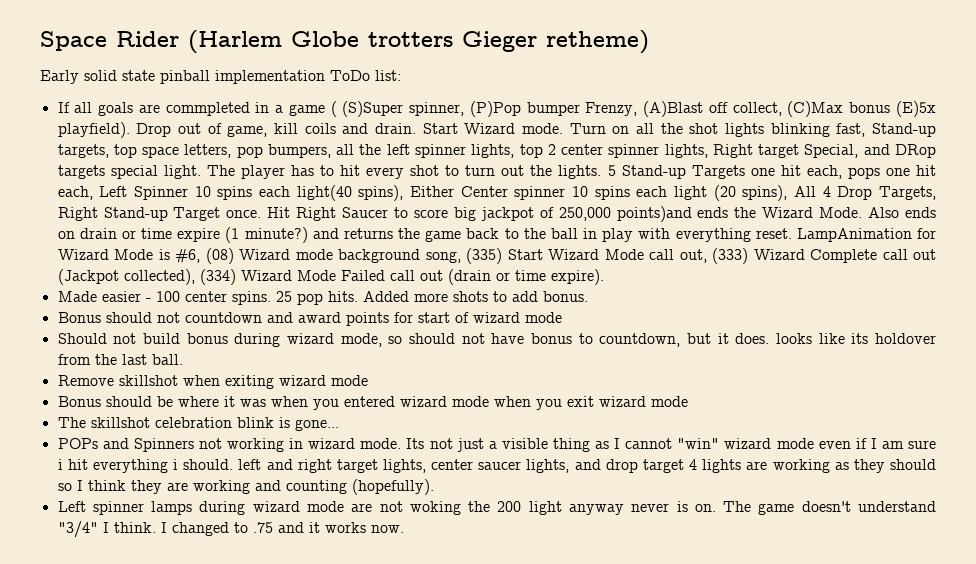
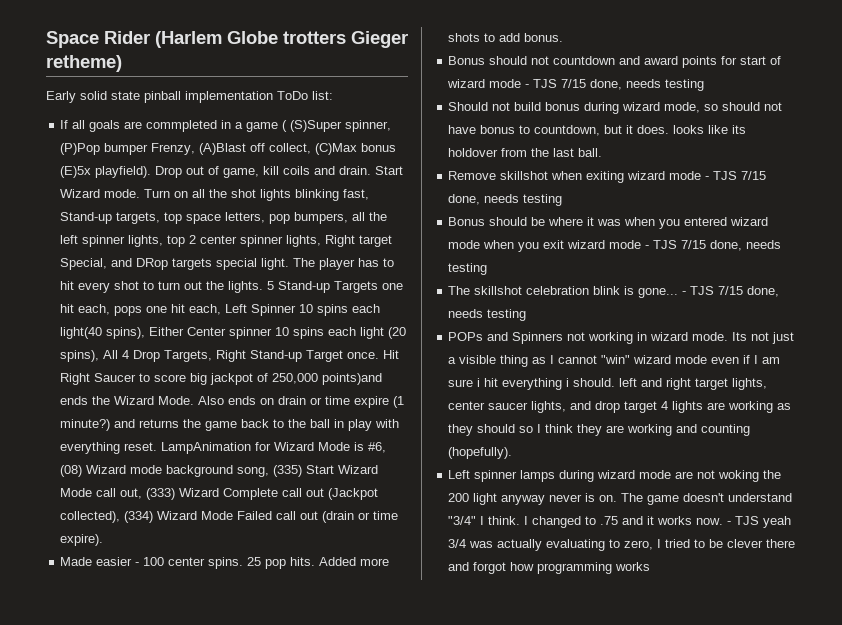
- Bonus should not countdown and award points for start of wizard mode
+ Bonus should not countdown and award points for start of wizard mode - TJS 7/15 done, needs testing
- Remove skillshot when exiting wizard mode
+ Remove skillshot when exiting wizard mode - TJS 7/15 done, needs testing
- Bonus should be where it was when you entered wizard mode when you exit wizard mode
+ Bonus should be where it was when you entered wizard mode when you exit wizard mode - TJS 7/15 done, needs testing
- The skillshot celebration blink is gone...
+ The skillshot celebration blink is gone... - TJS 7/15 done, needs testing
+ - TJS yeah 3/4 was actually evaluating to zero, I tried to be clever there and forgot how programming works

